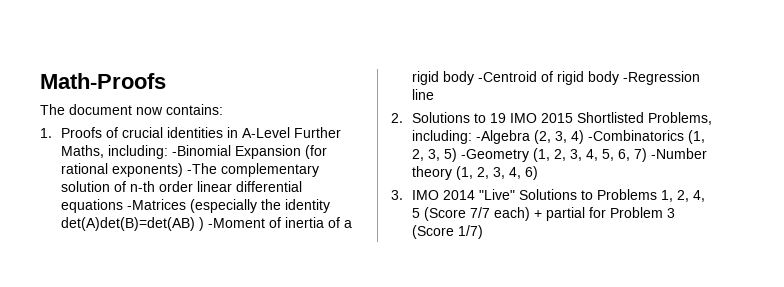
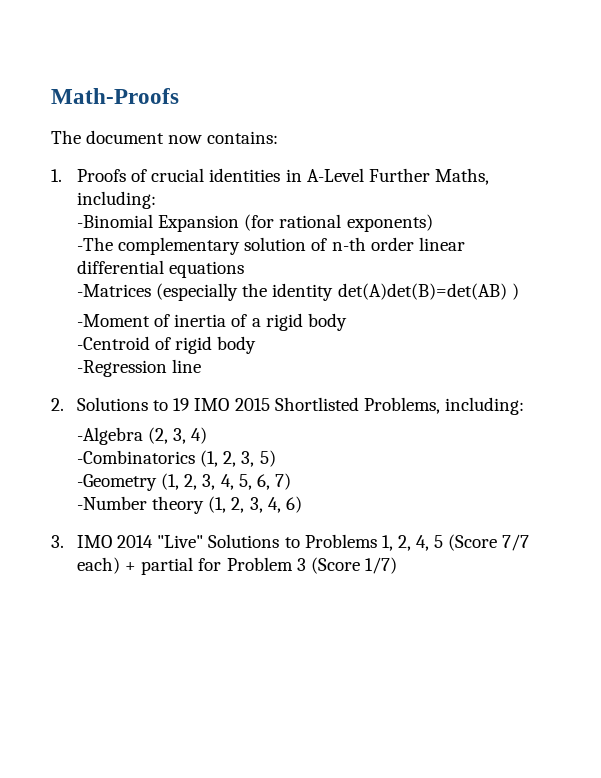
- 1. Proofs of crucial identities in A-Level Further Maths, including: -Binomial Expansion (for rational exponents) -The complementary solution of n-th order linear differential equations -Matrices (especially the identity det(A)det(B)=det(AB) ) -Moment of inertia of a rigid body -Centroid of rigid body -Regression line
+ 1. Proofs of crucial identities in A-Level Further Maths, including:
+ -Binomial Expansion (for rational exponents)
+ -The complementary solution of n-th order linear differential equations
+ -Matrices (especially the identity det(A)det(B)=det(AB) )
+ -Moment of inertia of a rigid body
+ -Centroid of rigid body
+ -Regression line
- 2. Solutions to 19 IMO 2015 Shortlisted Problems, including: -Algebra (2, 3, 4) -Combinatorics (1, 2, 3, 5) -Geometry (1, 2, 3, 4, 5, 6, 7) -Number theory (1, 2, 3, 4, 6)
+ 2. Solutions to 19 IMO 2015 Shortlisted Problems, including:
+ -Algebra (2, 3, 4)
+ -Combinatorics (1, 2, 3, 5)
+ -Geometry (1, 2, 3, 4, 5, 6, 7)
+ -Number theory (1, 2, 3, 4, 6)

